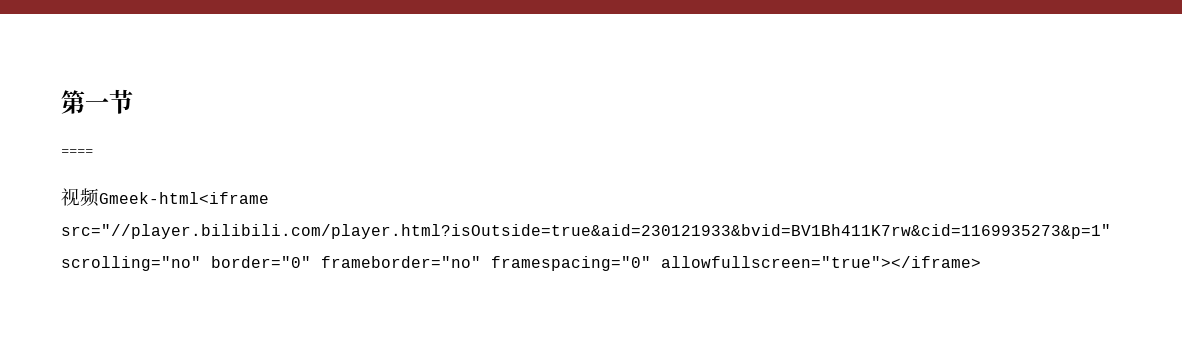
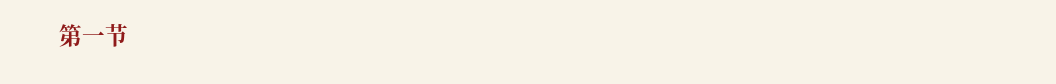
- ====
- 视频Gmeek-html<iframe src="//player.bilibili.com/player.html?isOutside=true&aid=230121933&bvid=BV1Bh411K7rw&cid=1169935273&p=1" scrolling="no" border="0" frameborder="no" framespacing="0" allowfullscreen="true"></iframe>

